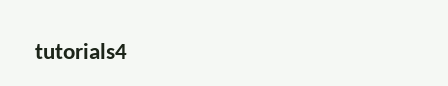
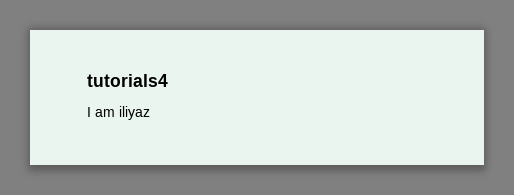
+ I am iliyaz

